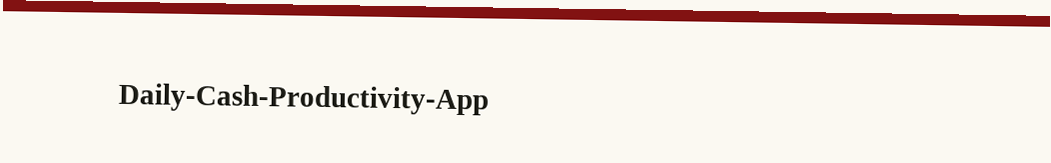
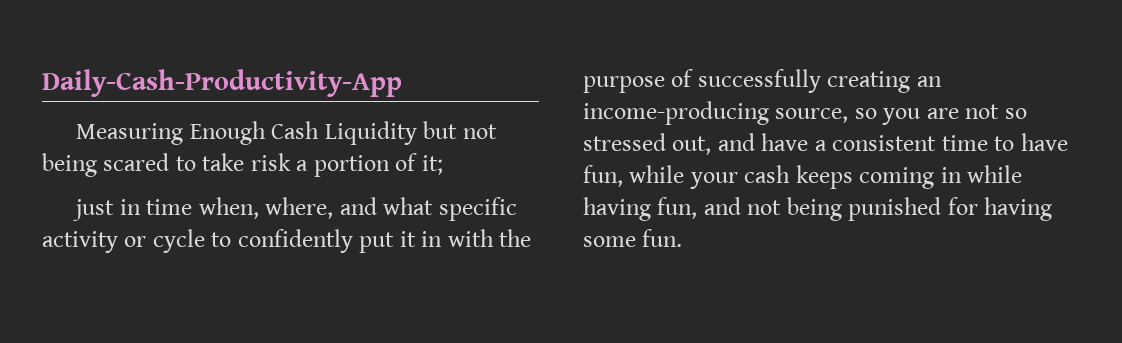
+ Measuring Enough Cash Liquidity but not being scared to take risk a portion of it;
+ just in time when, where, and what specific activity or cycle to confidently put it in with the purpose of successfully creating an income-producing source, so you are not so stressed out, and have a consistent time to have fun, while your cash keeps coming in while having fun, and not being punished for having some fun.

